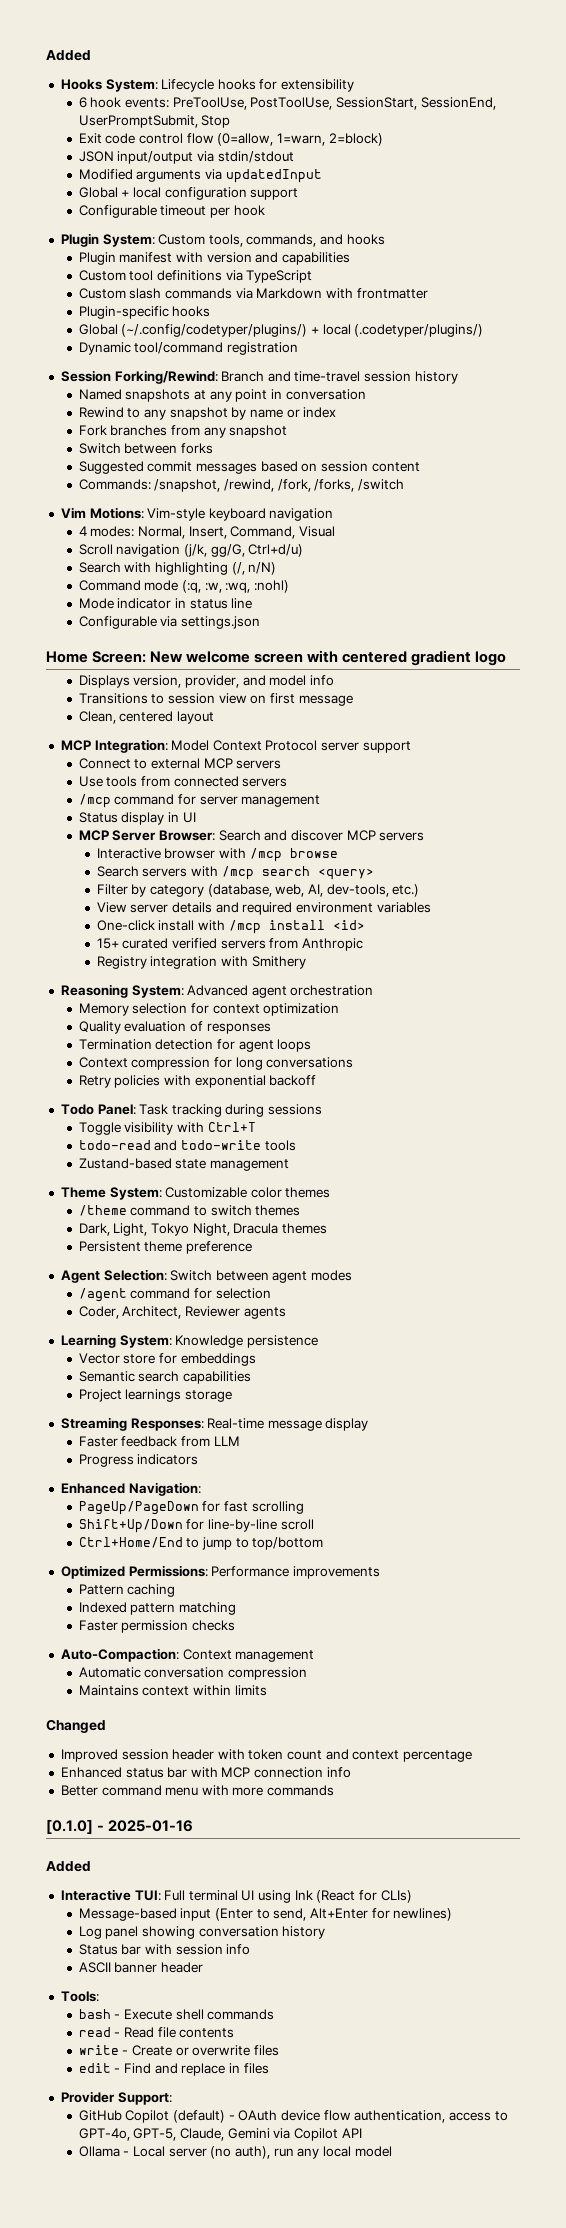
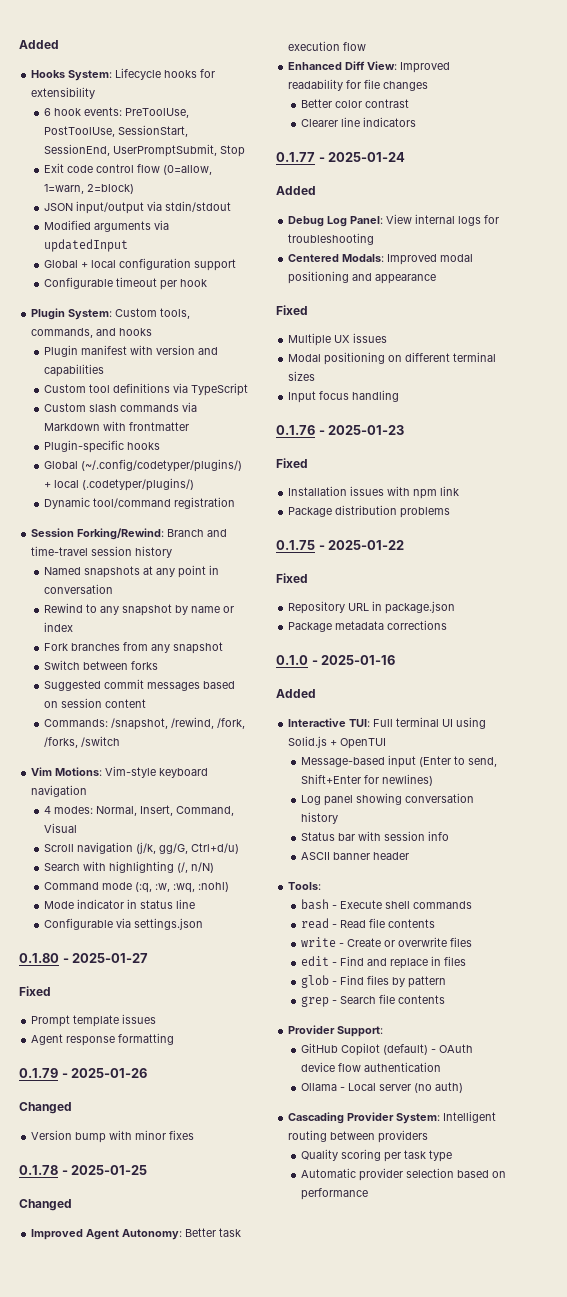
- Home Screen: New welcome screen with centered gradient logo
- Displays version, provider, and model info
- Transitions to session view on first message
- Clean, centered layout
- MCP Integration: Model Context Protocol server support
- Connect to external MCP servers
- Use tools from connected servers
- /mcp command for server management
- Status display in UI
- MCP Server Browser: Search and discover MCP servers
- Interactive browser with /mcp browse
- Search servers with /mcp search <query>
- Filter by category (database, web, AI, dev-tools, etc.)
- View server details and required environment variables
- One-click install with /mcp install <id>
- 15+ curated verified servers from Anthropic
- Registry integration with Smithery
- Reasoning System: Advanced agent orchestration
- Memory selection for context optimization
- Quality evaluation of responses
- Termination detection for agent loops
- Context compression for long conversations
- Retry policies with exponential backoff
- Todo Panel: Task tracking during sessions
- Toggle visibility with Ctrl+T
- todo-read and todo-write tools
- Zustand-based state management
- Theme System: Customizable color themes
- /theme command to switch themes
- Dark, Light, Tokyo Night, Dracula themes
- Persistent theme preference
- Agent Selection: Switch between agent modes
- /agent command for selection
- Coder, Architect, Reviewer agents
- Learning System: Knowledge persistence
- Vector store for embeddings
- Semantic search capabilities
- Project learnings storage
- Streaming Responses: Real-time message display
- Faster feedback from LLM
- Progress indicators
- Enhanced Navigation:
- PageUp/PageDown for fast scrolling
- Shift+Up/Down for line-by-line scroll
- Ctrl+Home/End to jump to top/bottom
- Optimized Permissions: Performance improvements
- Pattern caching
- Indexed pattern matching
- Faster permission checks
- Auto-Compaction: Context management
- Automatic conversation compression
- Maintains context within limits
+ 0.1.80 - 2025-01-27
+ Fixed
+ Prompt template issues
+ Agent response formatting
+ 0.1.79 - 2025-01-26
  Changed
- Improved session header with token count and context percentage
- Enhanced status bar with MCP connection info
- Better command menu with more commands
- [0.1.0] - 2025-01-16
+ Version bump with minor fixes
+ 0.1.78 - 2025-01-25
+ Changed
+ Improved Agent Autonomy: Better task execution flow
+ Enhanced Diff View: Improved readability for file changes
+ Better color contrast
+ Clearer line indicators
+ 0.1.77 - 2025-01-24
+ Added
+ Debug Log Panel: View internal logs for troubleshooting
+ Centered Modals: Improved modal positioning and appearance
+ Fixed
+ Multiple UX issues
+ Modal positioning on different terminal sizes
+ Input focus handling
+ 0.1.76 - 2025-01-23
+ Fixed
+ Installation issues with npm link
+ Package distribution problems
+ 0.1.75 - 2025-01-22
+ Fixed
+ Repository URL in package.json
+ Package metadata corrections
+ 0.1.0 - 2025-01-16
- Interactive TUI: Full terminal UI using Ink (React for CLIs)
+ Interactive TUI: Full terminal UI using Solid.js + OpenTUI
- Message-based input (Enter to send, Alt+Enter for newlines)
+ Message-based input (Enter to send, Shift+Enter for newlines)
+ glob - Find files by pattern
+ grep - Search file contents
- GitHub Copilot (default) - OAuth device flow authentication, access to GPT-4o, GPT-5, Claude, Gemini via Copilot API
+ GitHub Copilot (default) - OAuth device flow authentication
- Ollama - Local server (no auth), run any local model
+ Ollama - Local server (no auth)
+ Cascading Provider System: Intelligent routing between providers
+ Quality scoring per task type
+ Automatic provider selection based on performance

